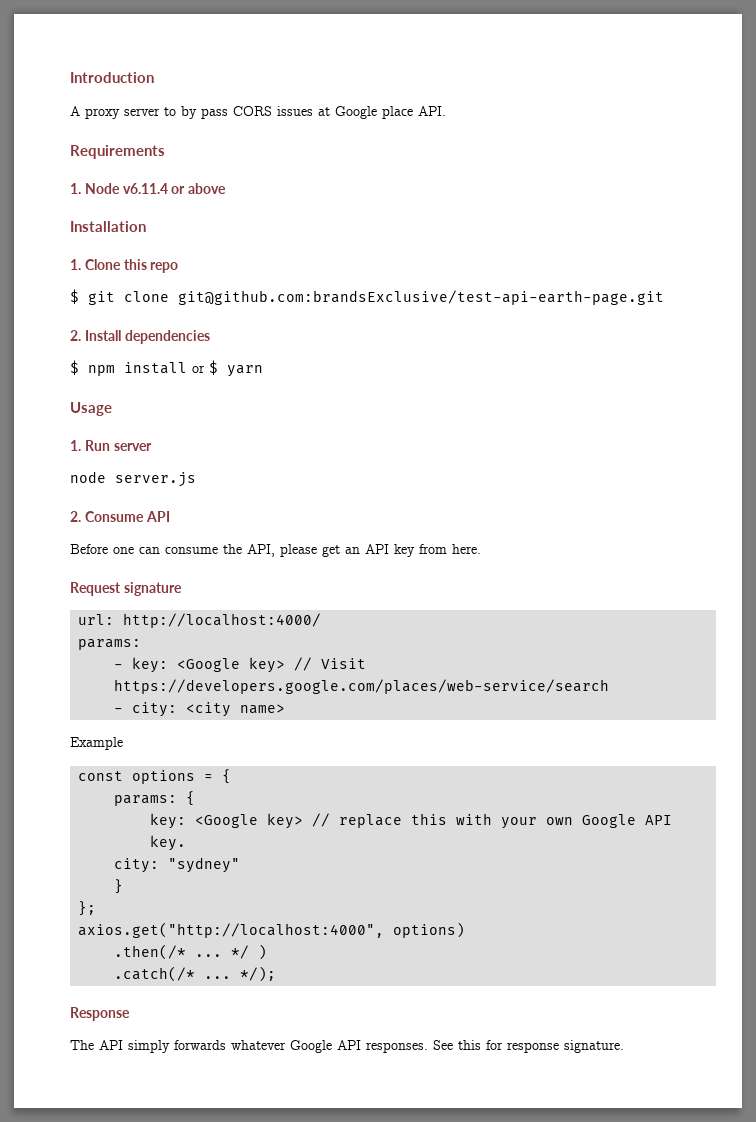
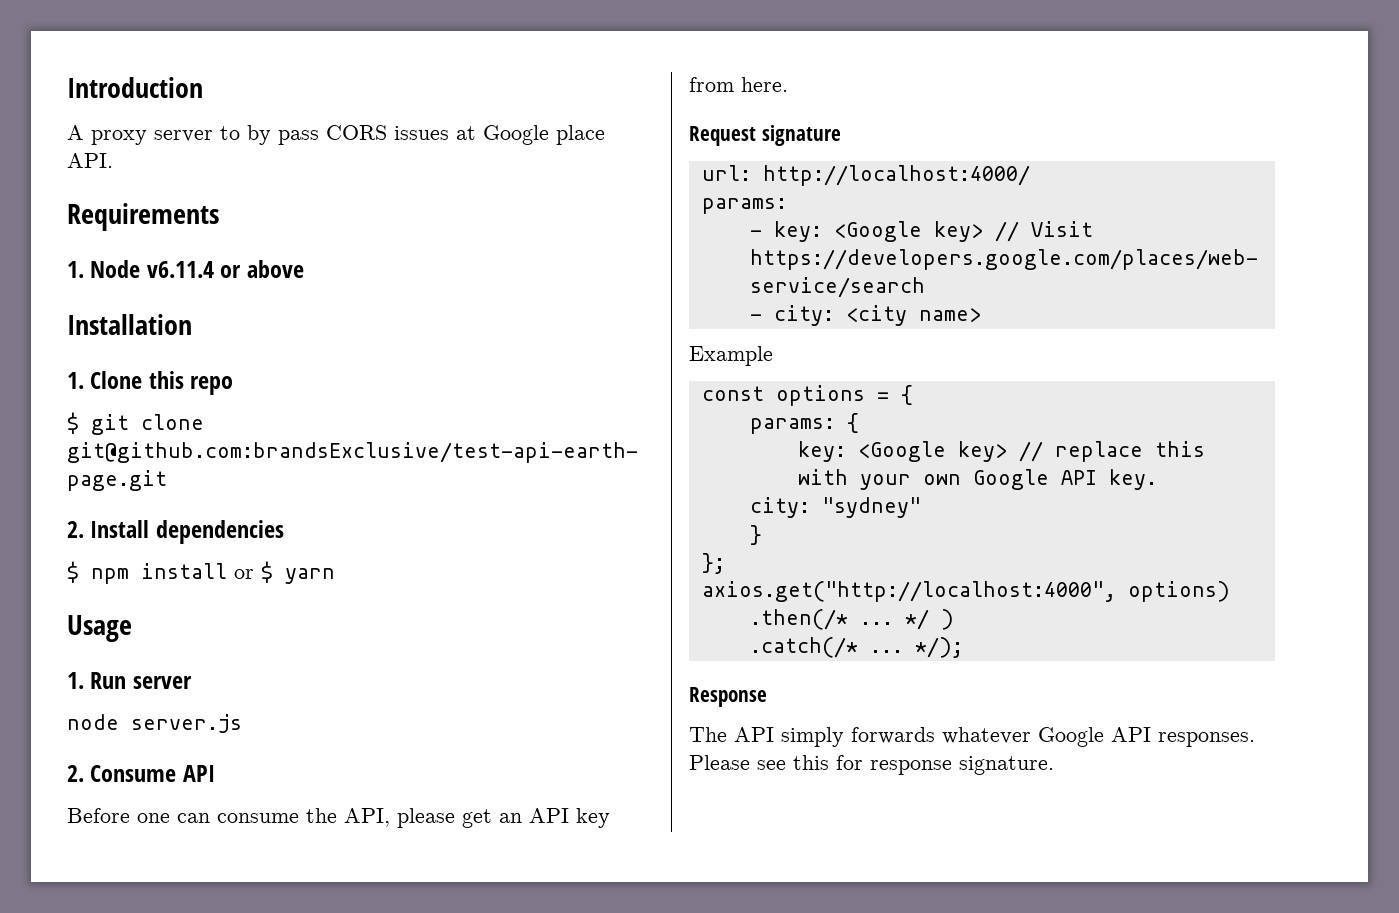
- See this for response signature.
+ Please see this for response signature.

